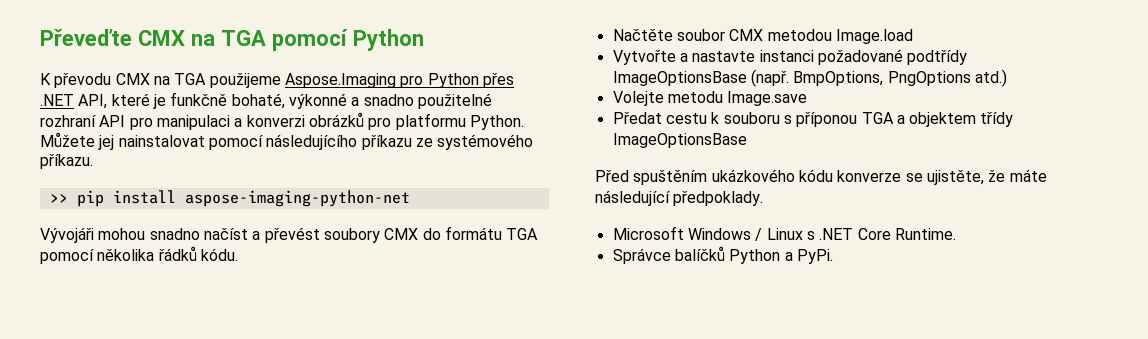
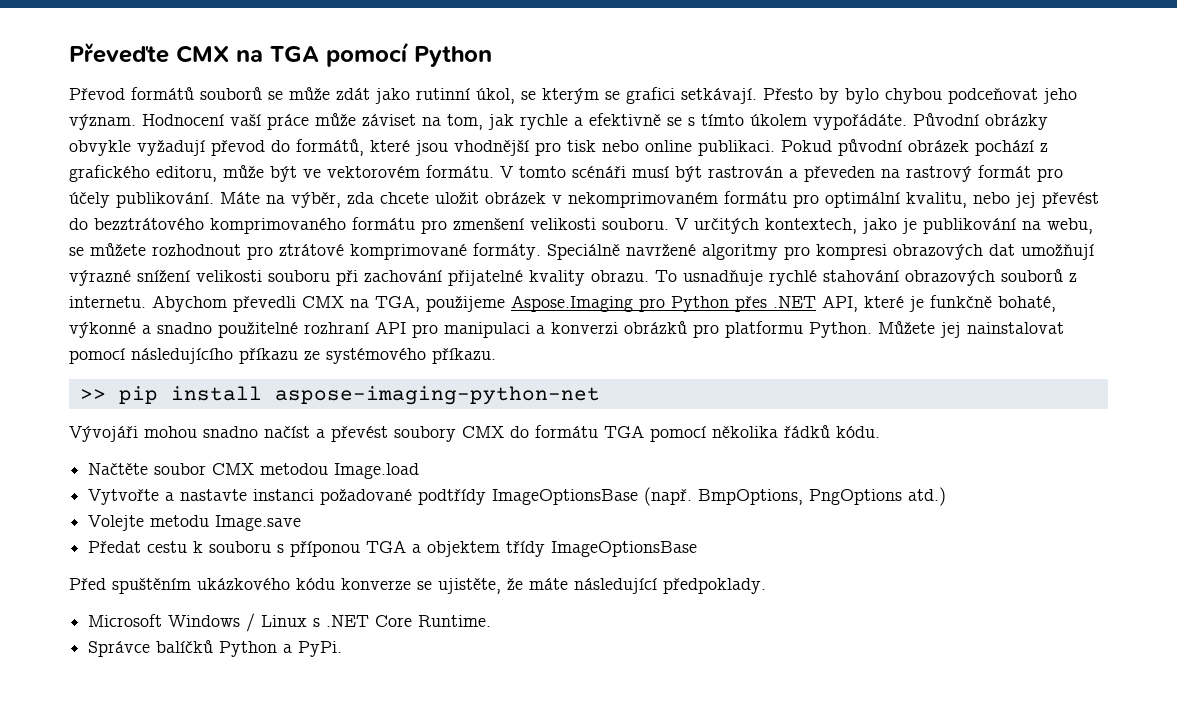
- K převodu CMX na TGA použijeme Aspose.Imaging pro Python přes .NET API, které je funkčně bohaté, výkonné a snadno použitelné rozhraní API pro manipulaci a konverzi obrázků pro platformu Python.
+ Převod formátů souborů se může zdát jako rutinní úkol, se kterým se grafici setkávají. Přesto by bylo chybou podceňovat jeho význam. Hodnocení vaší práce může záviset na tom, jak rychle a efektivně se s tímto úkolem vypořádáte. Původní obrázky obvykle vyžadují převod do formátů, které jsou vhodnější pro tisk nebo online publikaci. Pokud původní obrázek pochází z grafického editoru, může být ve vektorovém formátu. V tomto scénáři musí být rastrován a převeden na rastrový formát pro účely publikování. Máte na výběr, zda chcete uložit obrázek v nekomprimovaném formátu pro optimální kvalitu, nebo jej převést do bezztrátového komprimovaného formátu pro zmenšení velikosti souboru. V určitých kontextech, jako je publikování na webu, se můžete rozhodnout pro ztrátové komprimované formáty. Speciálně navržené algoritmy pro kompresi obrazových dat umožňují výrazné snížení velikosti souboru při zachování přijatelné kvality obrazu. To usnadňuje rychlé stahování obrazových souborů z internetu. Abychom převedli CMX na TGA, použijeme Aspose.Imaging pro Python přes .NET API, které je funkčně bohaté, výkonné a snadno použitelné rozhraní API pro manipulaci a konverzi obrázků pro platformu Python.

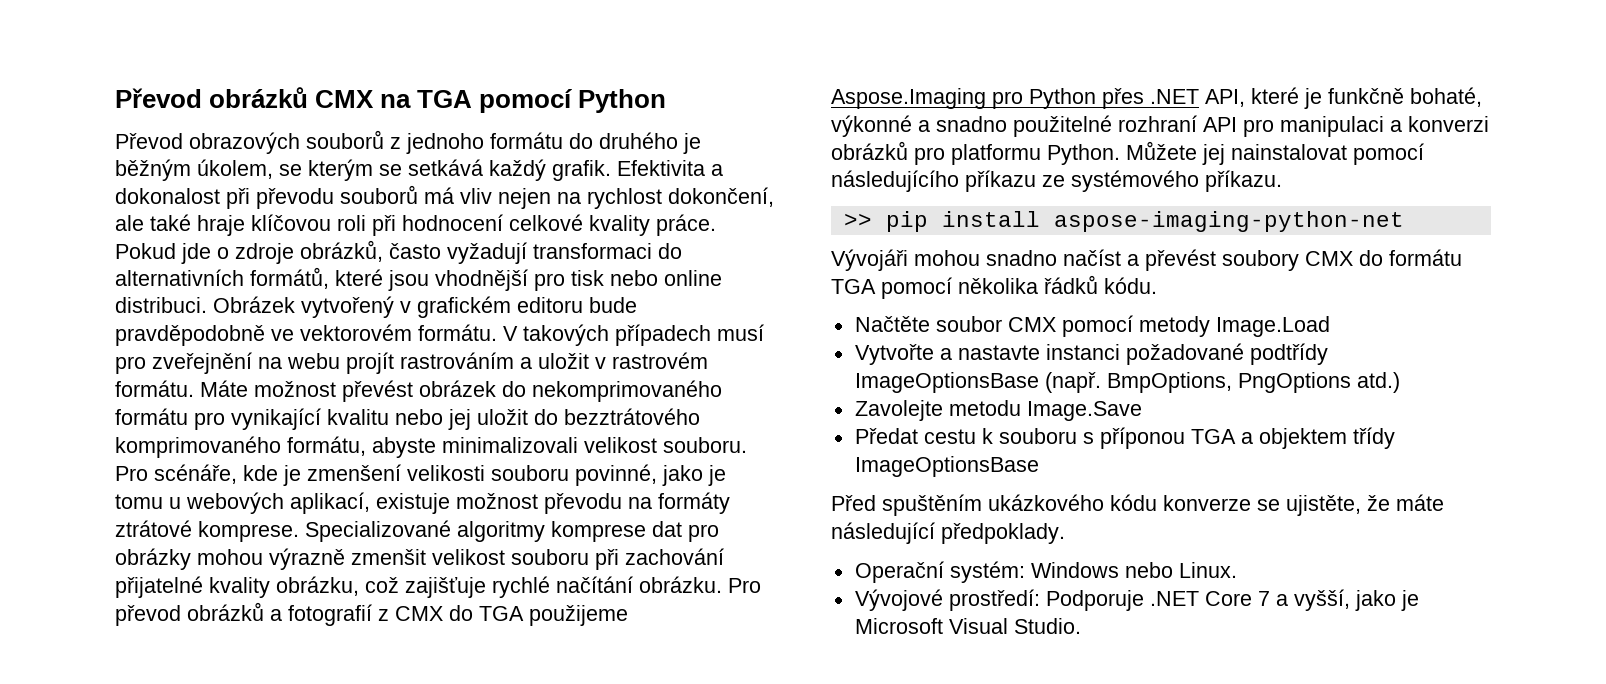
- Převeďte CMX na TGA pomocí Python
+ Převod obrázků CMX na TGA pomocí Python
- Převod formátů souborů se může zdát jako rutinní úkol, se kterým se grafici setkávají. Přesto by bylo chybou podceňovat jeho význam. Hodnocení vaší práce může záviset na tom, jak rychle a efektivně se s tímto úkolem vypořádáte. Původní obrázky obvykle vyžadují převod do formátů, které jsou vhodnější pro tisk nebo online publikaci. Pokud původní obrázek pochází z grafického editoru, může být ve vektorovém formátu. V tomto scénáři musí být rastrován a převeden na rastrový formát pro účely publikování. Máte na výběr, zda chcete uložit obrázek v nekomprimovaném formátu pro optimální kvalitu, nebo jej převést do bezztrátového komprimovaného formátu pro zmenšení velikosti souboru. V určitých kontextech, jako je publikování na webu, se můžete rozhodnout pro ztrátové komprimované formáty. Speciálně navržené algoritmy pro kompresi obrazových dat umožňují výrazné snížení velikosti souboru při zachování přijatelné kvality obrazu. To usnadňuje rychlé stahování obrazových souborů z internetu. Abychom převedli CMX na TGA, použijeme Aspose.Imaging pro Python přes .NET API, které je funkčně bohaté, výkonné a snadno použitelné rozhraní API pro manipulaci a konverzi obrázků pro platformu Python.
+ Převod obrazových souborů z jednoho formátu do druhého je běžným úkolem, se kterým se setkává každý grafik. Efektivita a dokonalost při převodu souborů má vliv nejen na rychlost dokončení, ale také hraje klíčovou roli při hodnocení celkové kvality práce. Pokud jde o zdroje obrázků, často vyžadují transformaci do alternativních formátů, které jsou vhodnější pro tisk nebo online distribuci. Obrázek vytvořený v grafickém editoru bude pravděpodobně ve vektorovém formátu. V takových případech musí pro zveřejnění na webu projít rastrováním a uložit v rastrovém formátu. Máte možnost převést obrázek do nekomprimovaného formátu pro vynikající kvalitu nebo jej uložit do bezztrátového komprimovaného formátu, abyste minimalizovali velikost souboru. Pro scénáře, kde je zmenšení velikosti souboru povinné, jako je tomu u webových aplikací, existuje možnost převodu na formáty ztrátové komprese. Specializované algoritmy komprese dat pro obrázky mohou výrazně zmenšit velikost souboru při zachování přijatelné kvality obrázku, což zajišťuje rychlé načítání obrázku. Pro převod obrázků a fotografií z CMX do TGA použijeme Aspose.Imaging pro Python přes .NET API, které je funkčně bohaté, výkonné a snadno použitelné rozhraní API pro manipulaci a konverzi obrázků pro platformu Python.
- Načtěte soubor CMX metodou Image.load
+ Načtěte soubor CMX pomocí metody Image.Load
- Volejte metodu Image.save
+ Zavolejte metodu Image.Save
- Microsoft Windows / Linux s .NET Core Runtime.
- Správce balíčků Python a PyPi.
+ Operační systém: Windows nebo Linux.
+ Vývojové prostředí: Podporuje .NET Core 7 a vyšší, jako je Microsoft Visual Studio.

